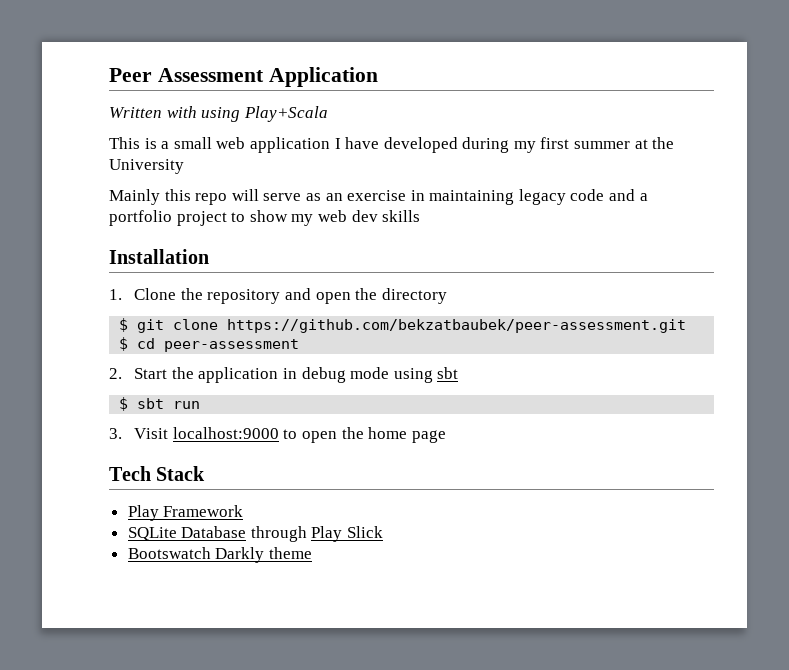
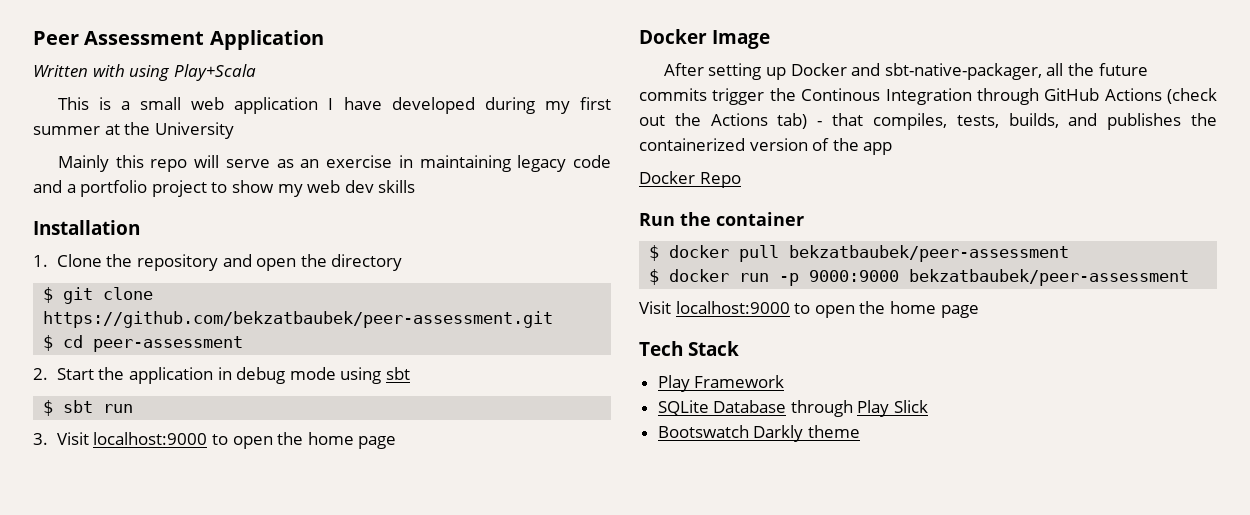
+ Docker Image
+ After setting up Docker and sbt-native-packager, all the future commits trigger the Continous Integration through GitHub Actions (check out the Actions tab) - that compiles, tests, builds, and publishes the containerized version of the app
+ Docker Repo
+ Run the container
+ $ docker pull bekzatbaubek/peer-assessment
+ $ docker run -p 9000:9000 bekzatbaubek/peer-assessment
+ Visit localhost:9000 to open the home page

